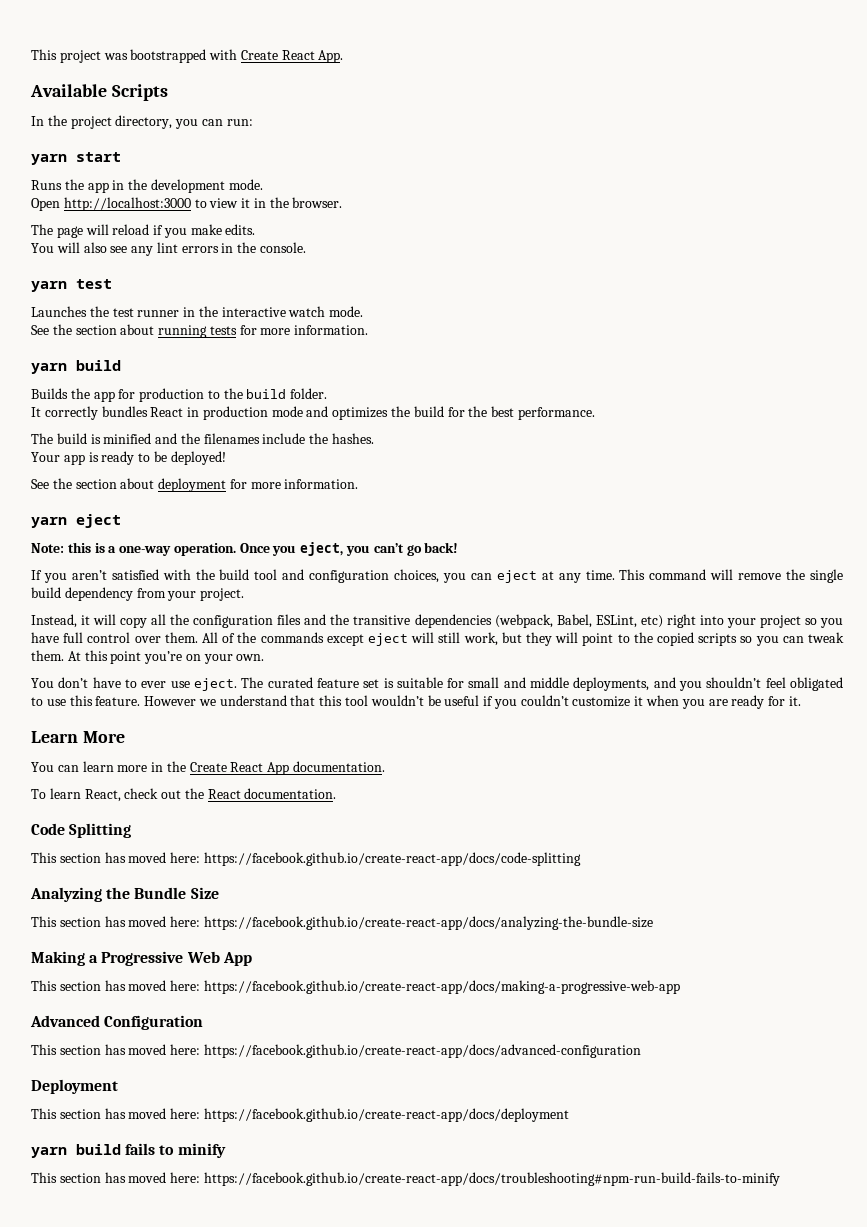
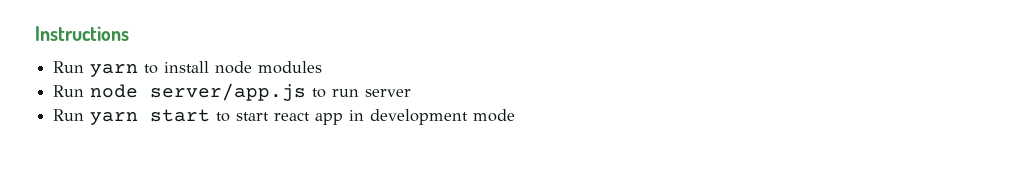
- This project was bootstrapped with Create React App.
- Available Scripts
- In the project directory, you can run:
- yarn start
- Runs the app in the development mode.
- Open http://localhost:3000 to view it in the browser.
- The page will reload if you make edits.
- You will also see any lint errors in the console.
- yarn test
- Launches the test runner in the interactive watch mode.
- See the section about running tests for more information.
- yarn build
- Builds the app for production to the build folder.
- It correctly bundles React in production mode and optimizes the build for the best performance.
- The build is minified and the filenames include the hashes.
- Your app is ready to be deployed!
- See the section about deployment for more information.
- yarn eject
- Note: this is a one-way operation. Once you eject, you can’t go back!
- If you aren’t satisfied with the build tool and configuration choices, you can eject at any time. This command will remove the single build dependency from your project.
- Instead, it will copy all the configuration files and the transitive dependencies (webpack, Babel, ESLint, etc) right into your project so you have full control over them. All of the commands except eject will still work, but they will point to the copied scripts so you can tweak them. At this point you’re on your own.
- You don’t have to ever use eject. The curated feature set is suitable for small and middle deployments, and you shouldn’t feel obligated to use this feature. However we understand that this tool wouldn’t be useful if you couldn’t customize it when you are ready for it.
- Learn More
- You can learn more in the Create React App documentation.
- To learn React, check out the React documentation.
- Code Splitting
- This section has moved here: https://facebook.github.io/create-react-app/docs/code-splitting
- Analyzing the Bundle Size
- This section has moved here: https://facebook.github.io/create-react-app/docs/analyzing-the-bundle-size
- Making a Progressive Web App
- This section has moved here: https://facebook.github.io/create-react-app/docs/making-a-progressive-web-app
- Advanced Configuration
- This section has moved here: https://facebook.github.io/create-react-app/docs/advanced-configuration
- Deployment
- This section has moved here: https://facebook.github.io/create-react-app/docs/deployment
- yarn build fails to minify
- This section has moved here: https://facebook.github.io/create-react-app/docs/troubleshooting#npm-run-build-fails-to-minify
+ Instructions
+ Run yarn to install node modules
+ Run node server/app.js to run server
+ Run yarn start to start react app in development mode

